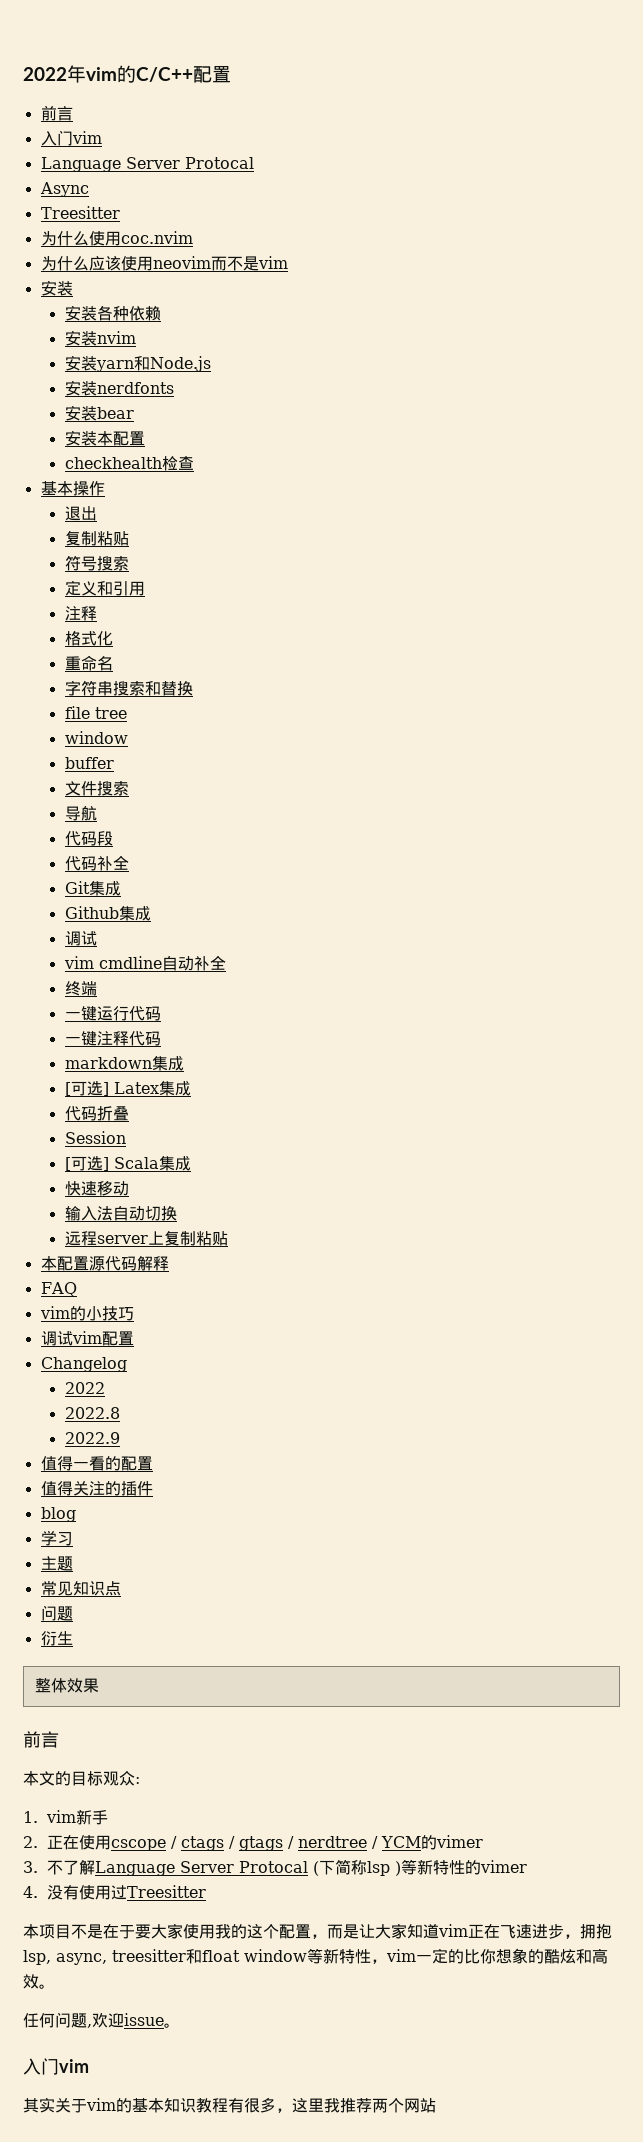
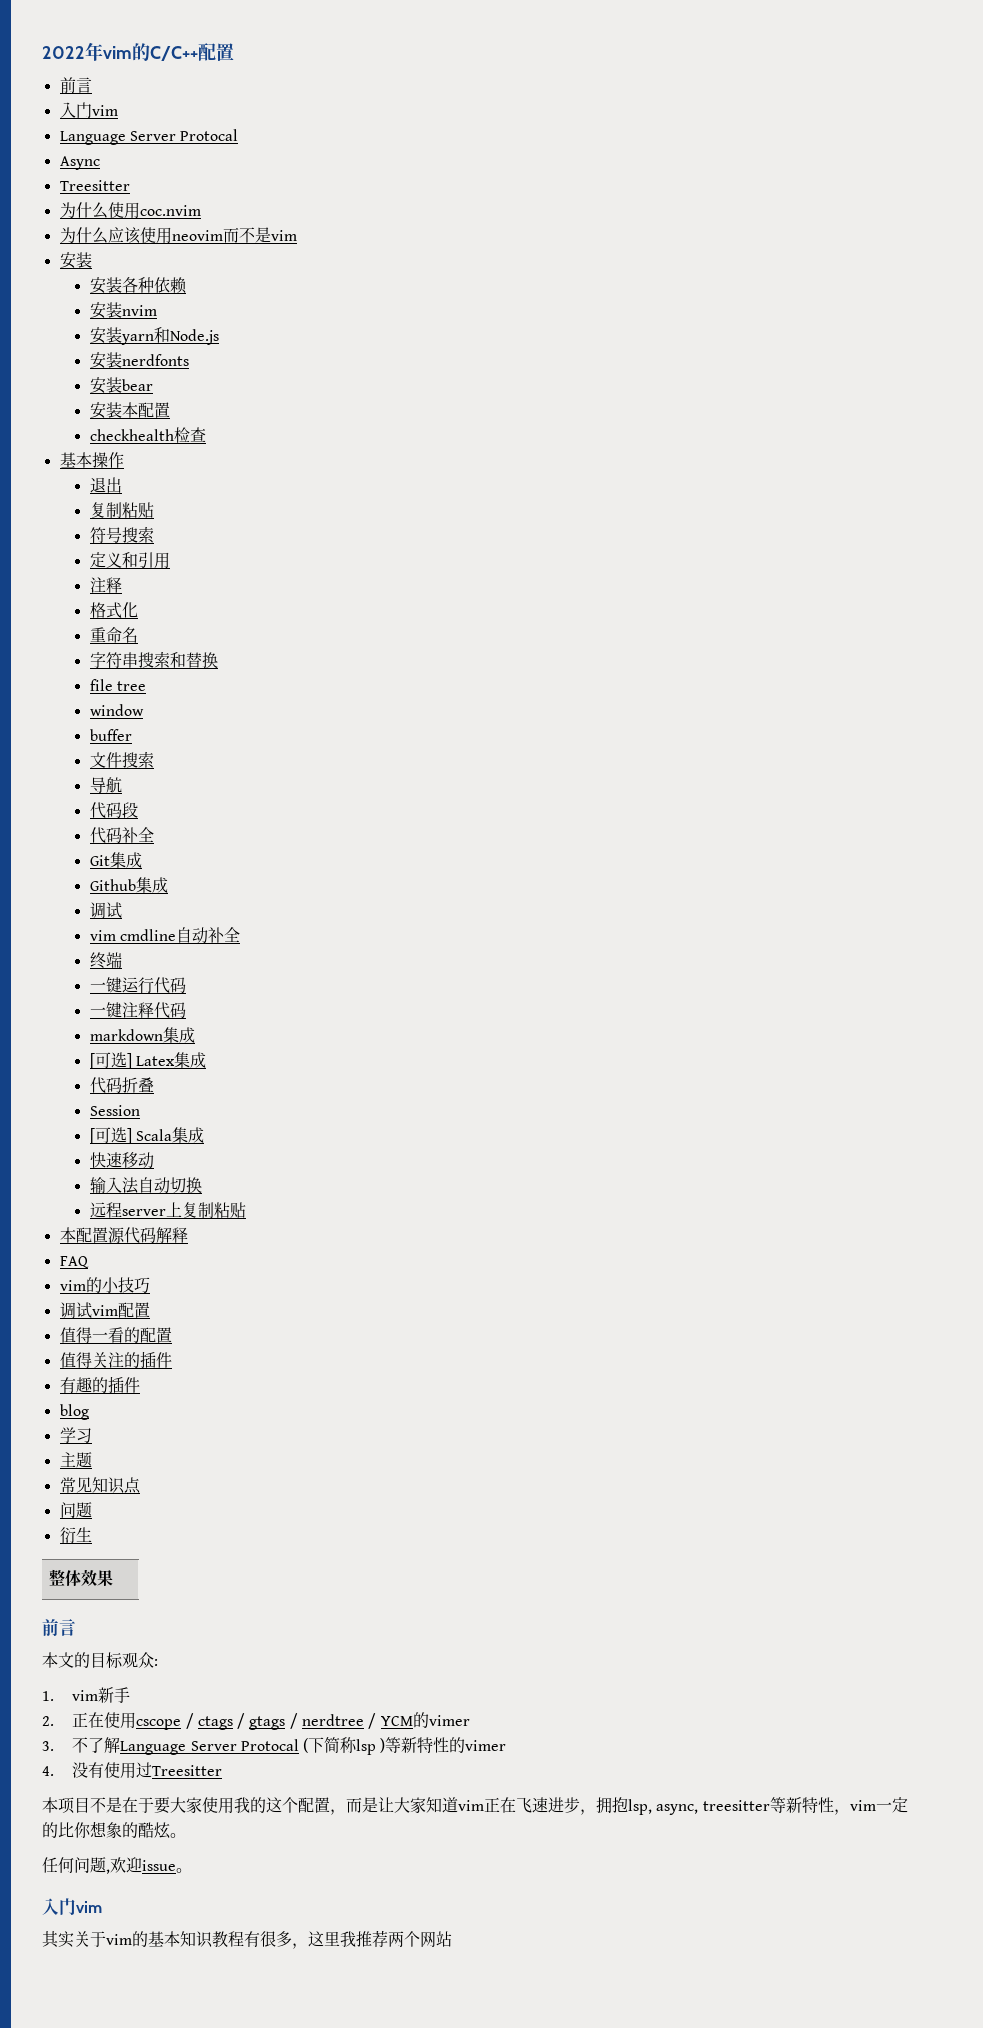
- Changelog
- 2022
- 2022.8
- 2022.9
+ 有趣的插件
- 本项目不是在于要大家使用我的这个配置，而是让大家知道vim正在飞速进步，拥抱lsp, async, treesitter和float window等新特性，vim一定的比你想象的酷炫和高效。
+ 本项目不是在于要大家使用我的这个配置，而是让大家知道vim正在飞速进步，拥抱lsp, async, treesitter等新特性，vim一定的比你想象的酷炫。

